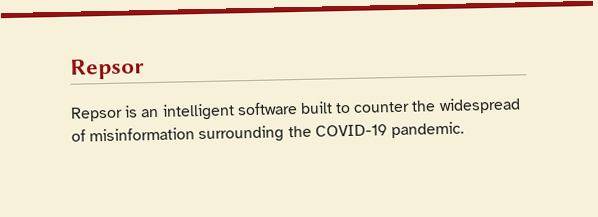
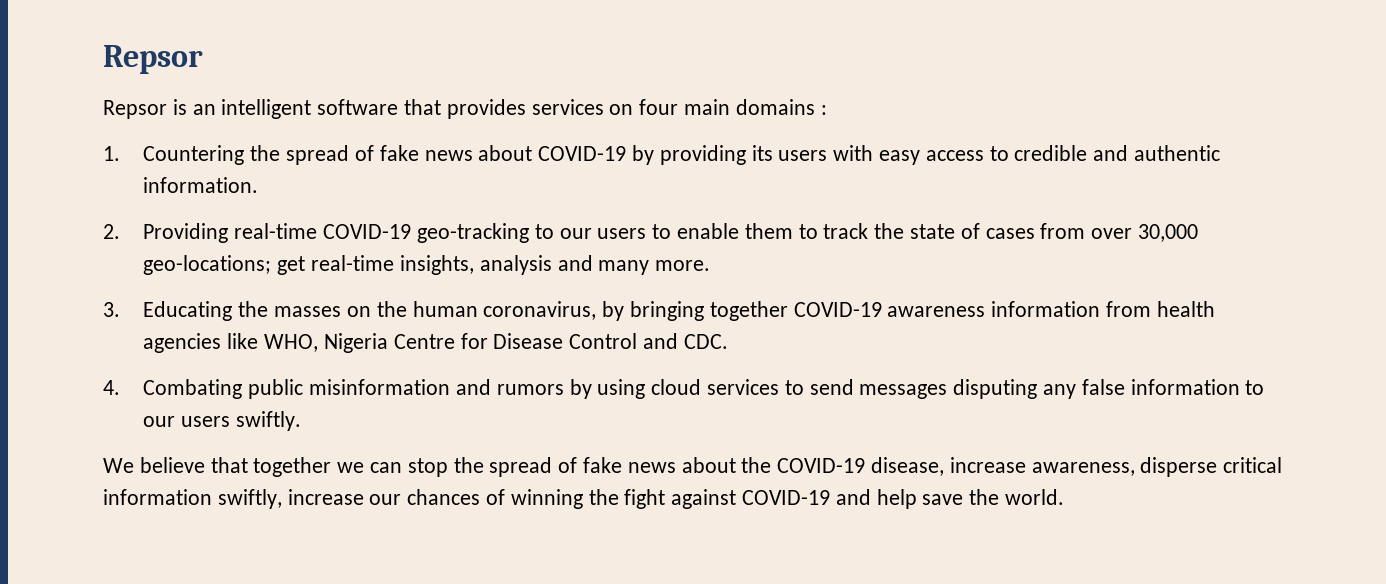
- Repsor is an intelligent software built to counter the widespread of misinformation surrounding the COVID-19 pandemic.
+ Repsor is an intelligent software that provides services on four main domains :
+ 1. Countering the spread of fake news about COVID-19 by providing its users with easy access to credible and authentic information.
+ 2. Providing real-time COVID-19 geo-tracking to our users to enable them to track the state of cases from over 30,000 geo-locations; get real-time insights, analysis and many more.
+ 3. Educating the masses on the human coronavirus, by bringing together COVID-19 awareness information from health agencies like WHO, Nigeria Centre for Disease Control and CDC.
+ 4. Combating public misinformation and rumors by using cloud services to send messages disputing any false information to our users swiftly.
+ We believe that together we can stop the spread of fake news about the COVID-19 disease, increase awareness, disperse critical information swiftly, increase our chances of winning the fight against COVID-19 and help save the world.

